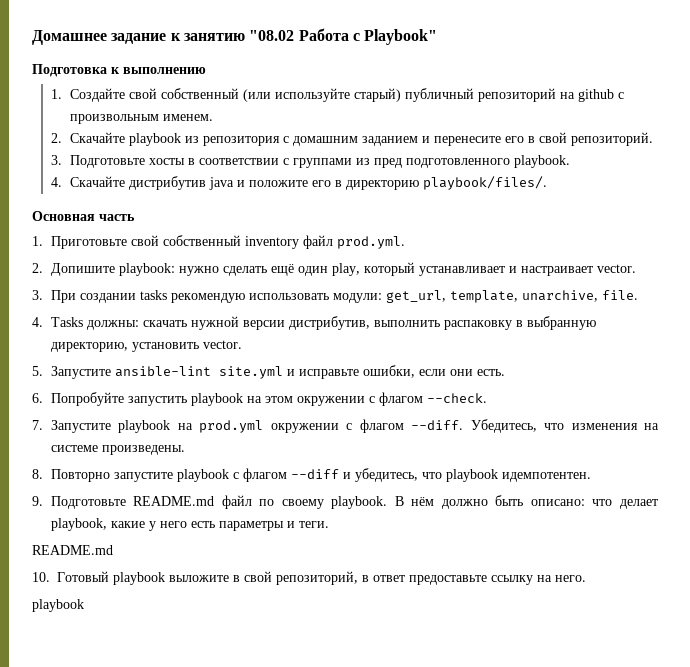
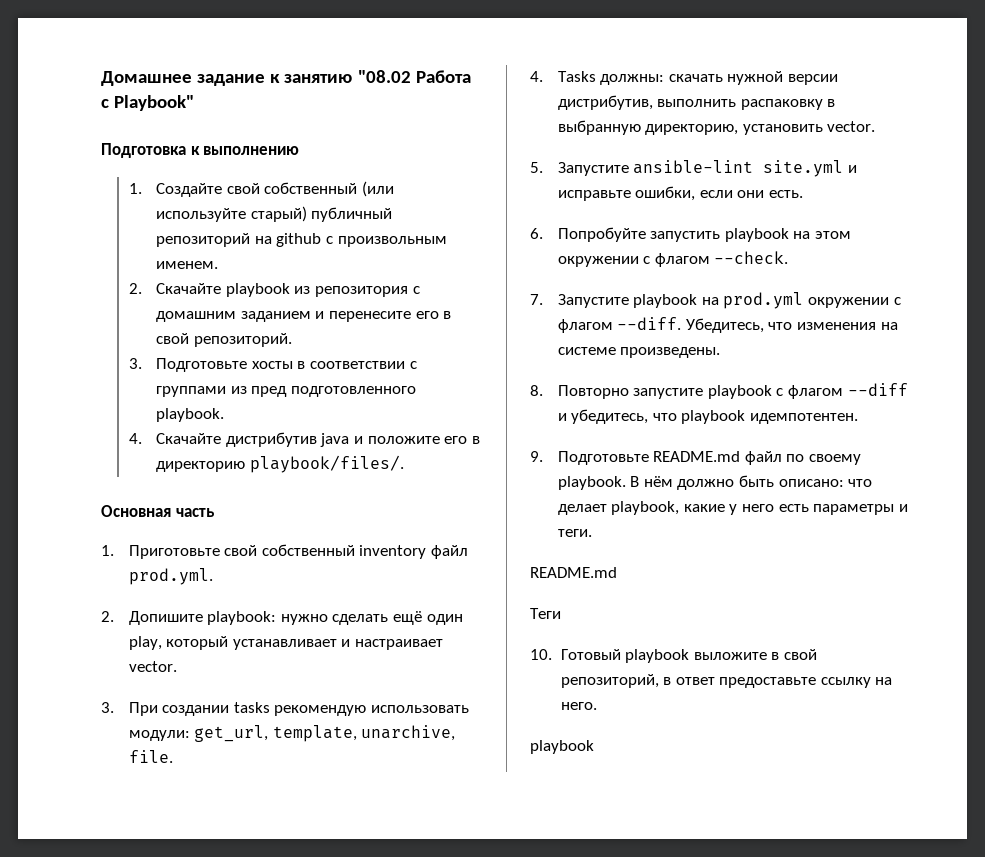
+ Теги

